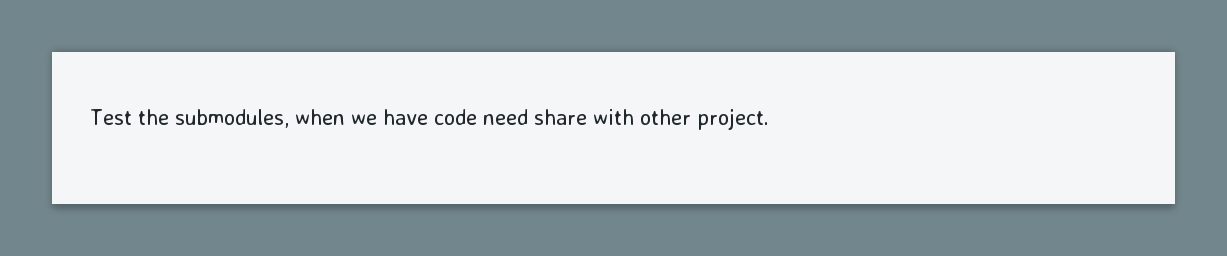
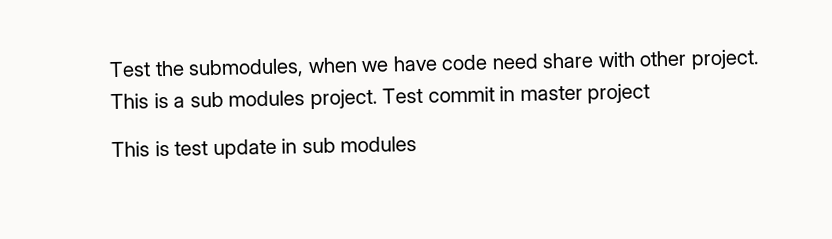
+ This is a sub modules project. Test commit in master project
+ This is test update in sub modules

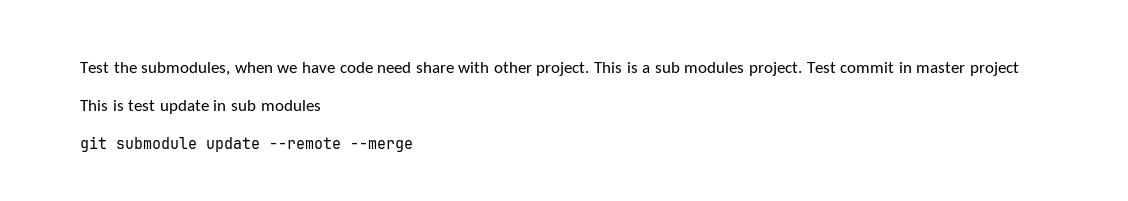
+ git submodule update --remote --merge

